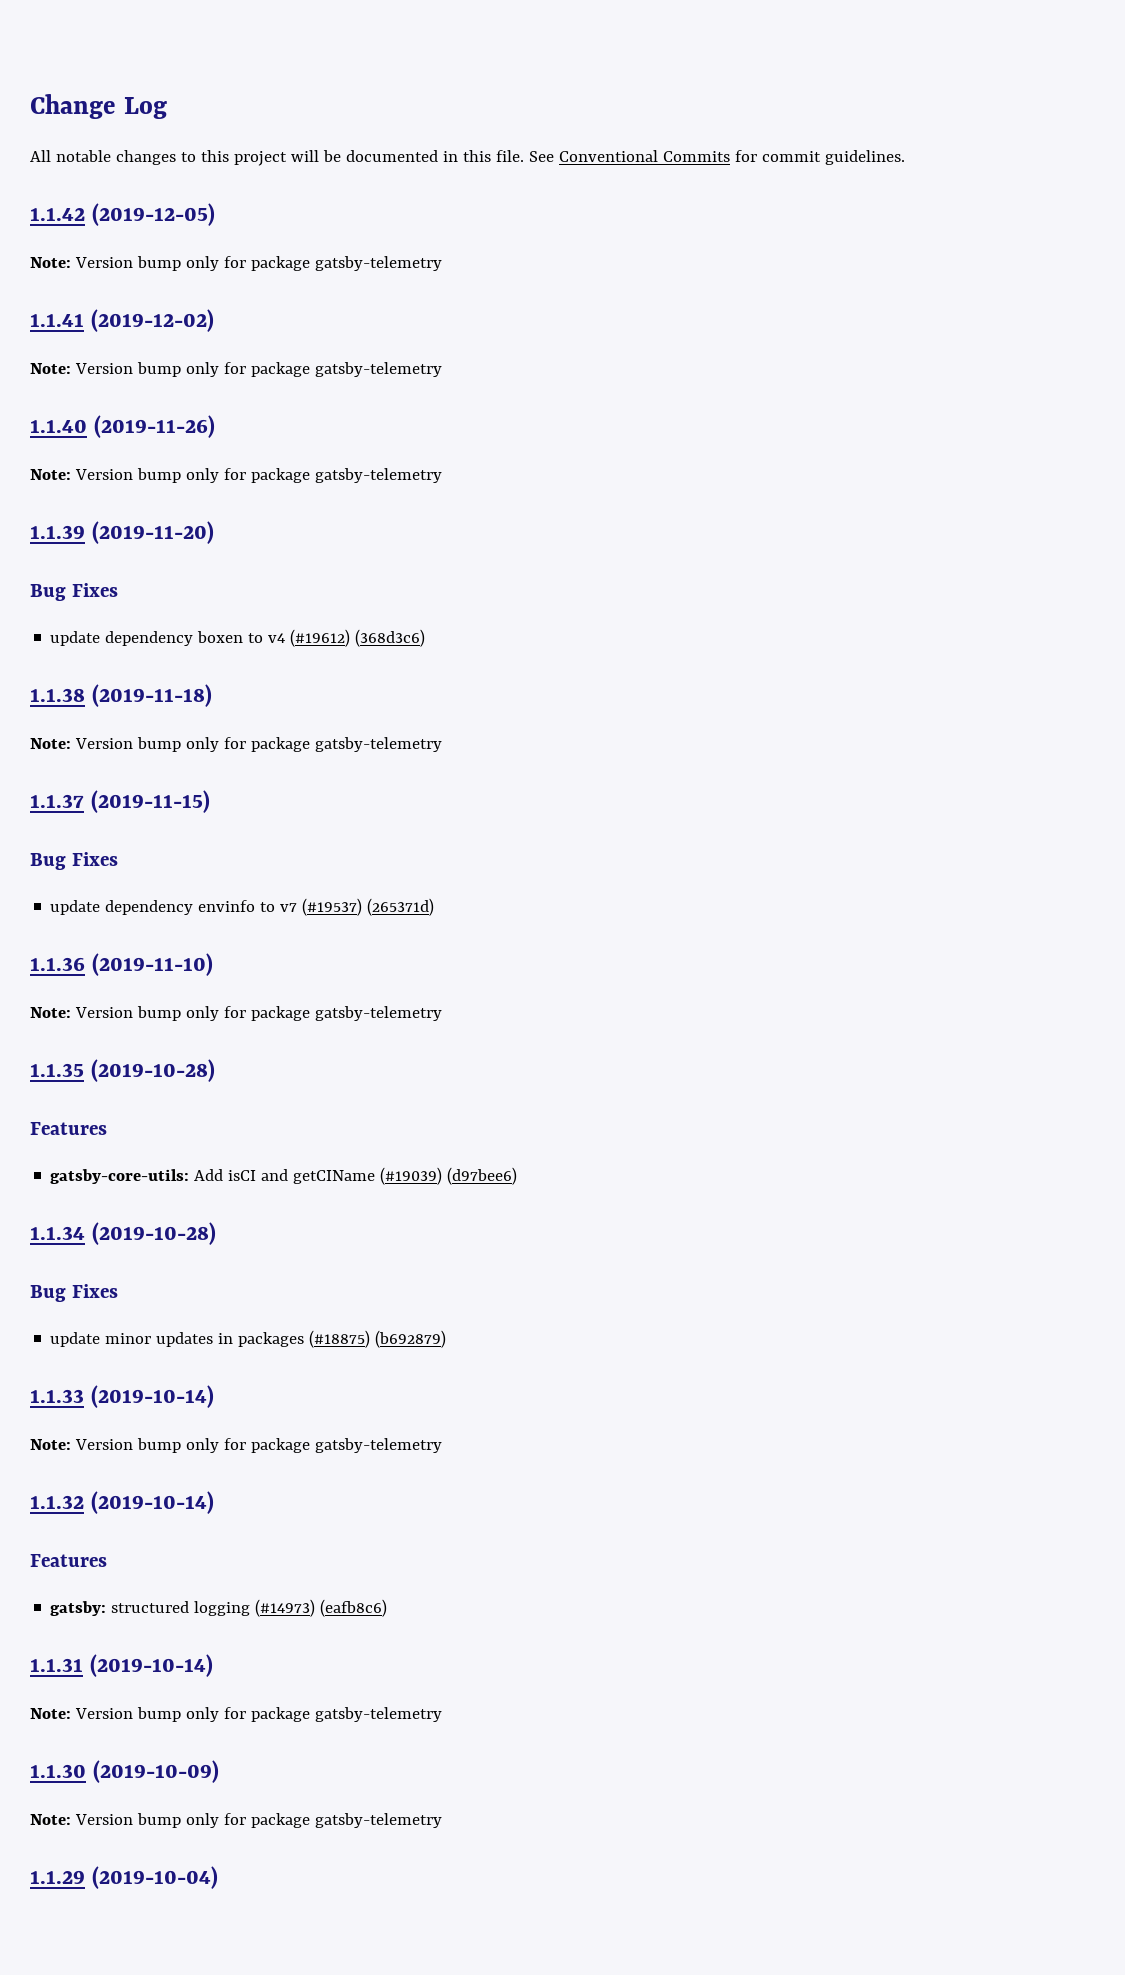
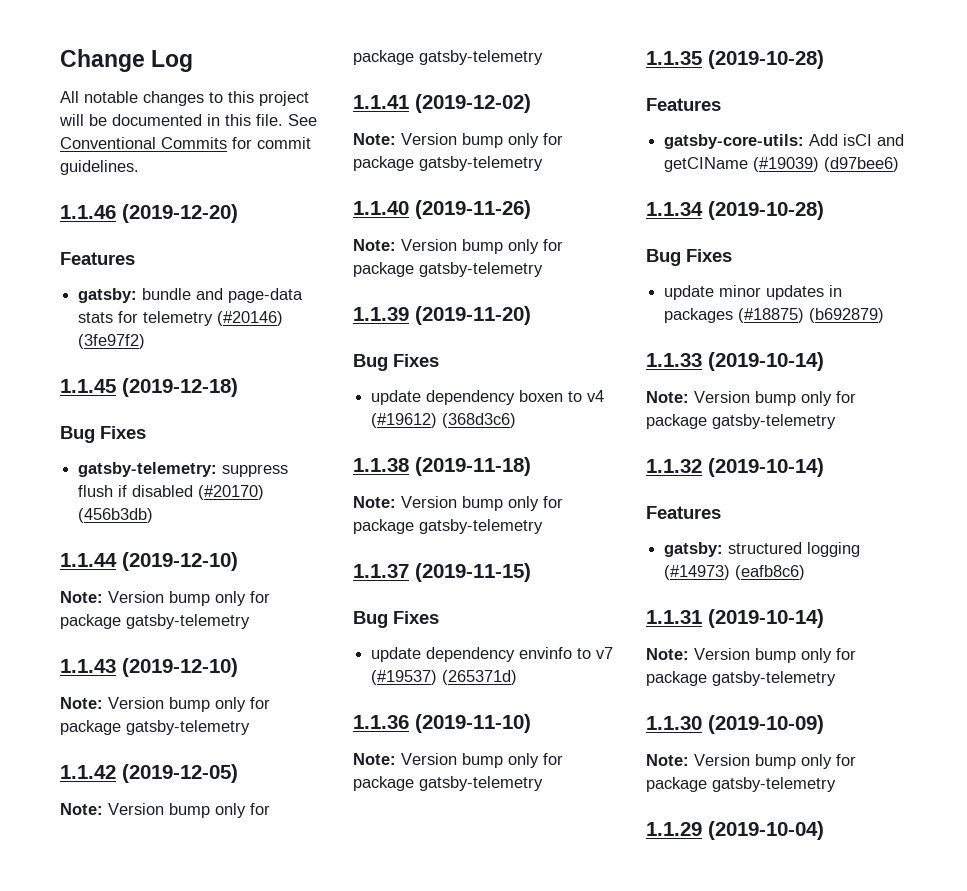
+ 1.1.46 (2019-12-20)
+ Features
+ gatsby: bundle and page-data stats for telemetry (#20146) (3fe97f2)
+ 1.1.45 (2019-12-18)
+ Bug Fixes
+ gatsby-telemetry: suppress flush if disabled (#20170) (456b3db)
+ 1.1.44 (2019-12-10)
+ Note: Version bump only for package gatsby-telemetry
+ 1.1.43 (2019-12-10)
+ Note: Version bump only for package gatsby-telemetry

